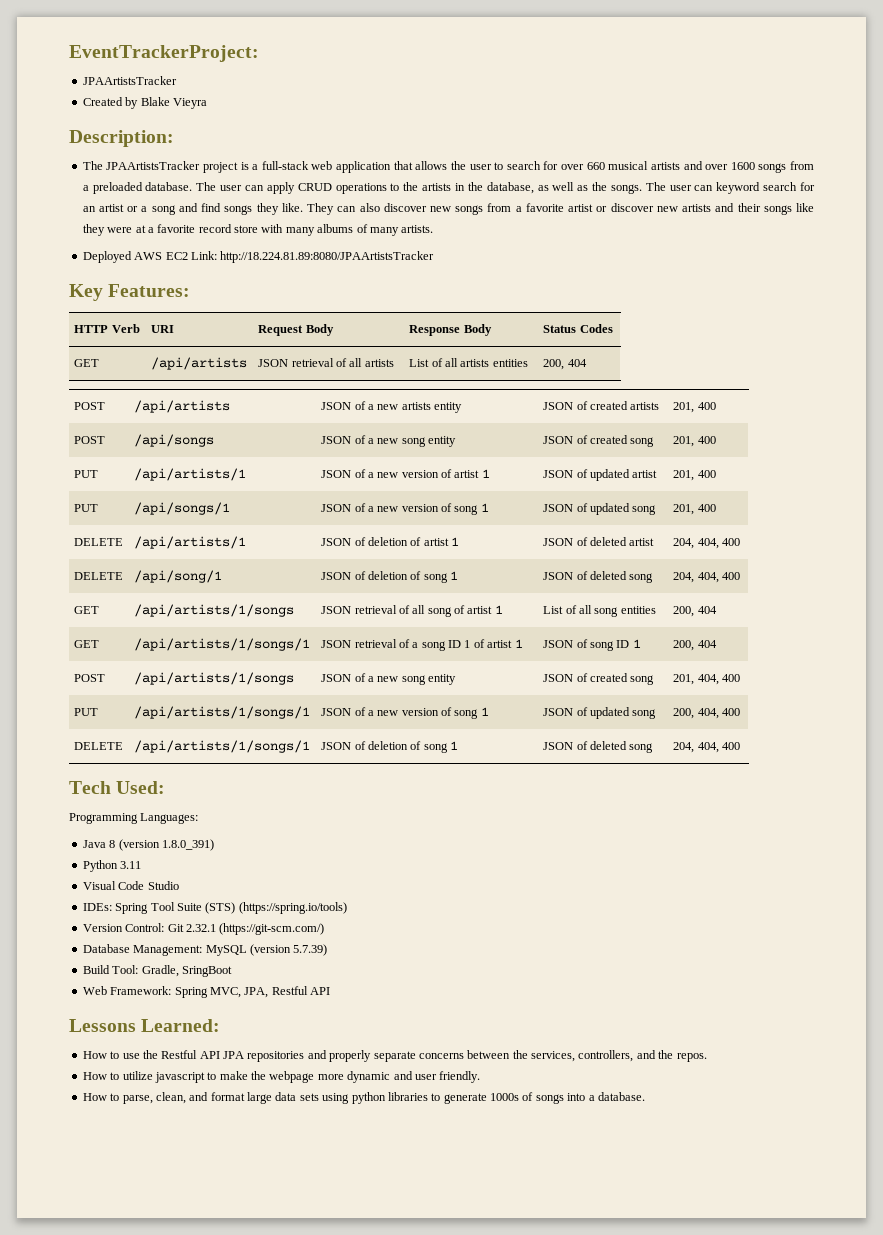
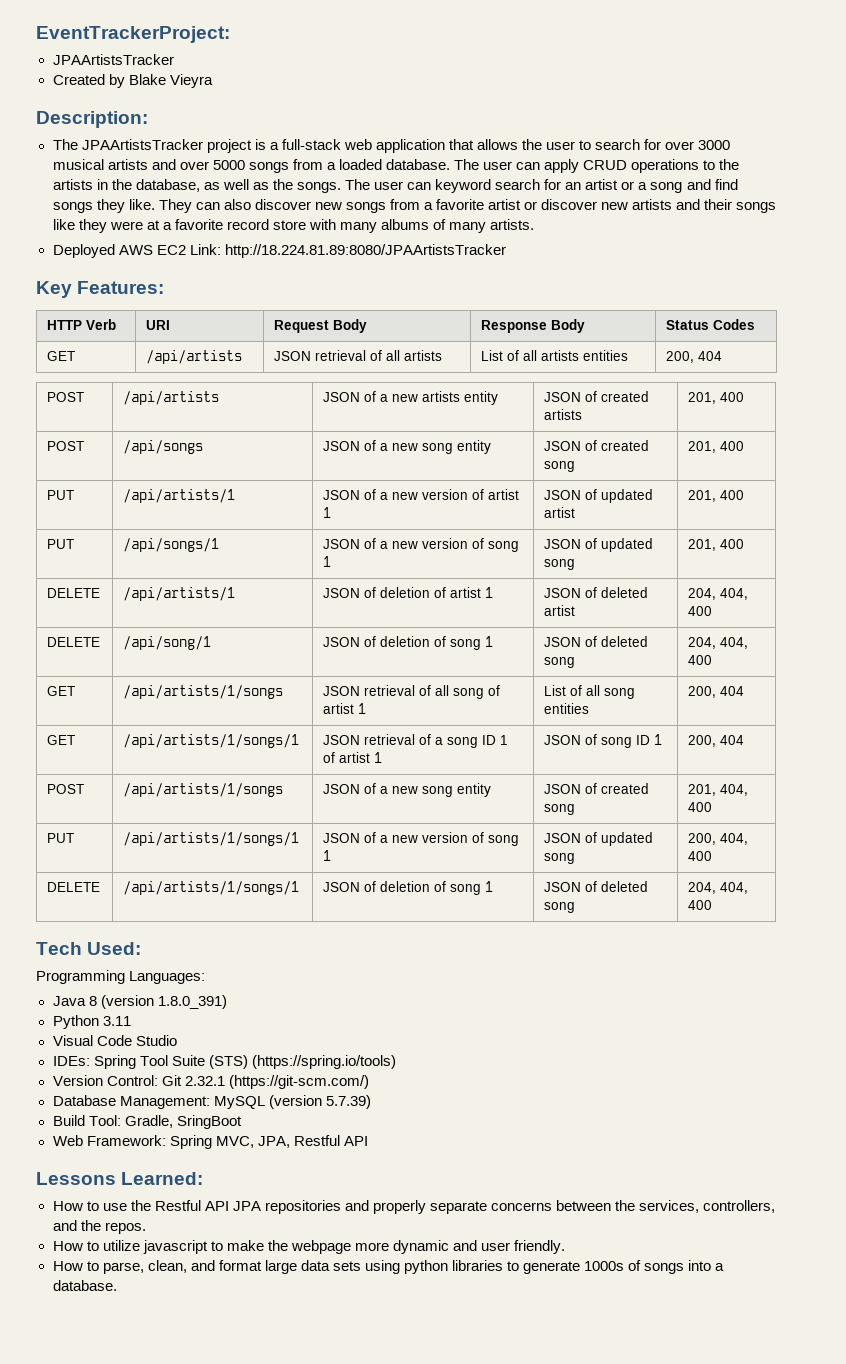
- The JPAArtistsTracker project is a full-stack web application that allows the user to search for over 660 musical artists and over 1600 songs from a preloaded database.
+ The JPAArtistsTracker project is a full-stack web application that allows the user to search for over 3000 musical artists and over 5000 songs from a loaded database.

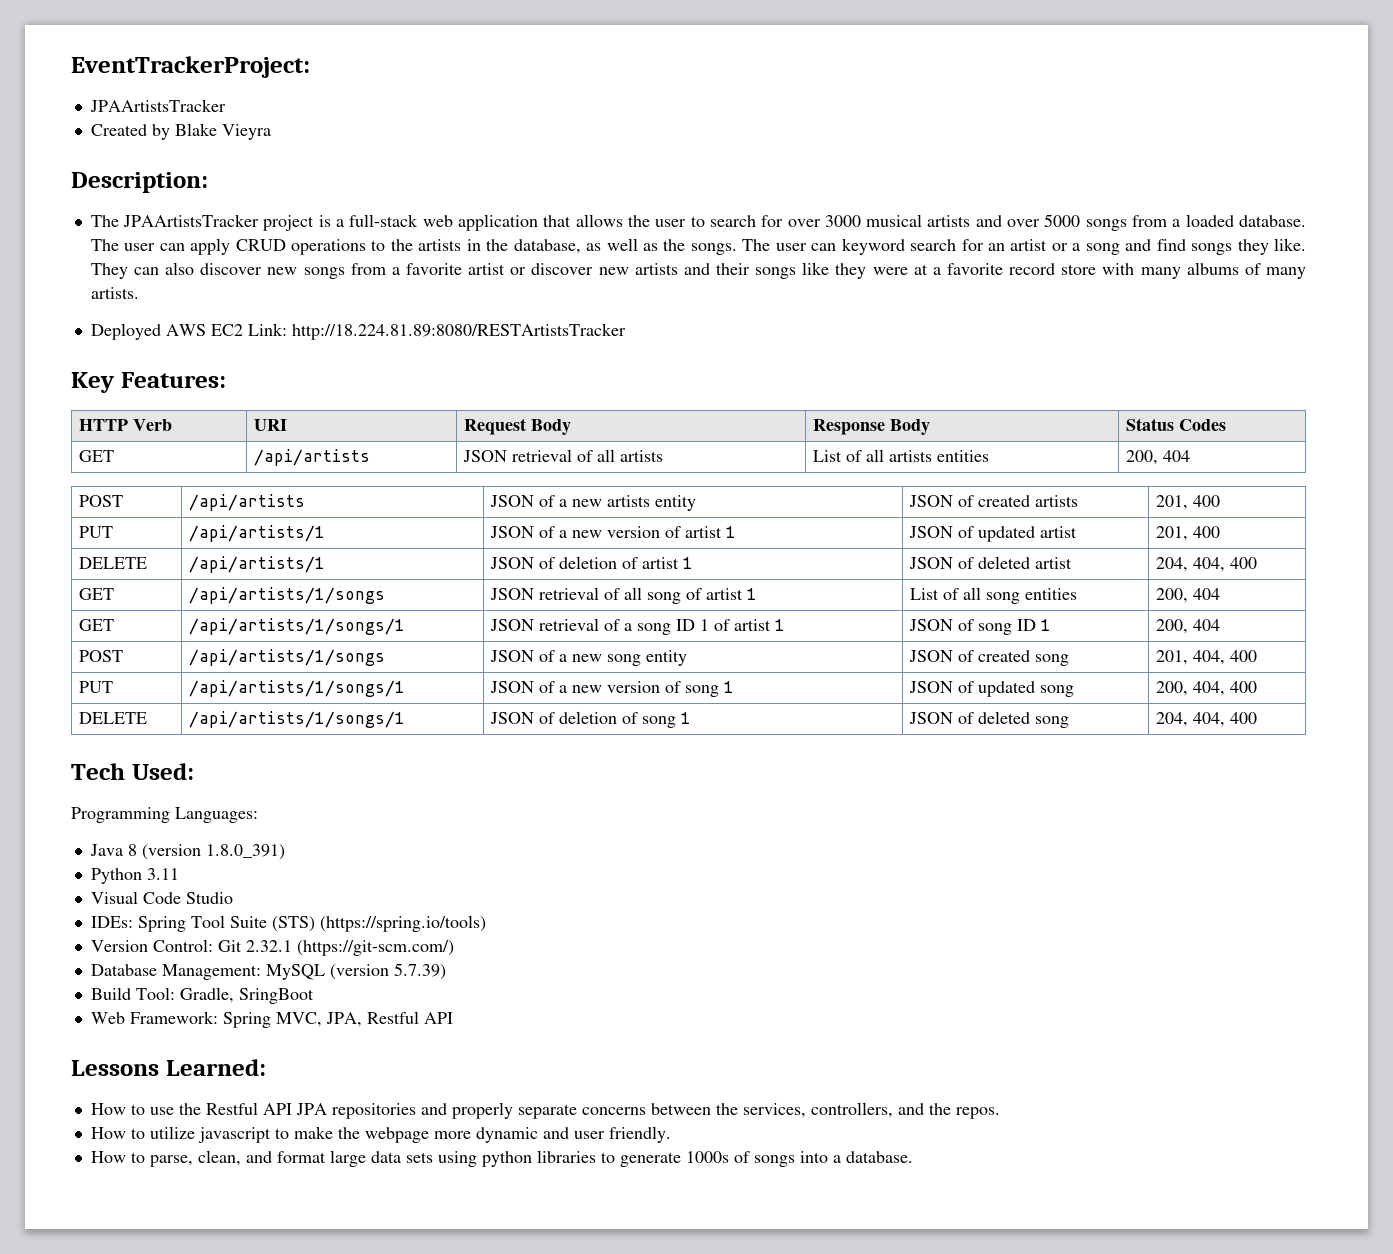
- Deployed AWS EC2 Link: http://18.224.81.89:8080/JPAArtistsTracker
+ Deployed AWS EC2 Link: http://18.224.81.89:8080/RESTArtistsTracker
- POST | /api/songs | JSON of a new song entity | JSON of created song | 201, 400
- PUT | /api/songs/1 | JSON of a new version of song 1 | JSON of updated song | 201, 400
- DELETE | /api/song/1 | JSON of deletion of song 1 | JSON of deleted song | 204, 404, 400

